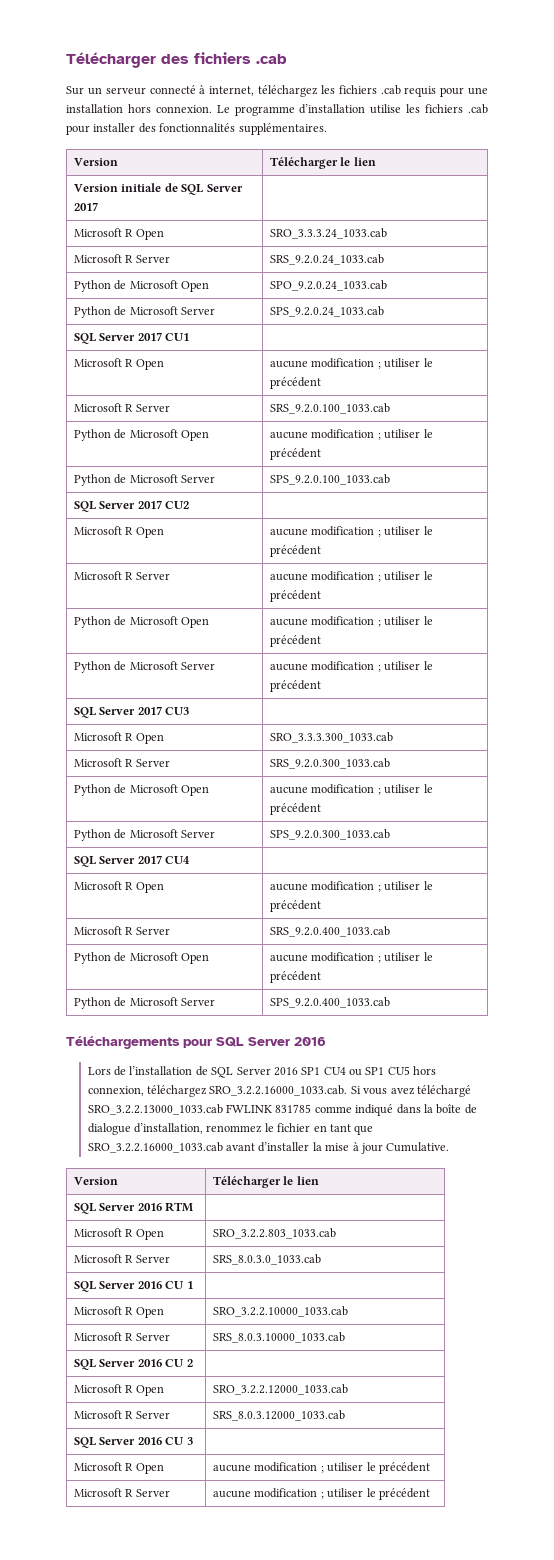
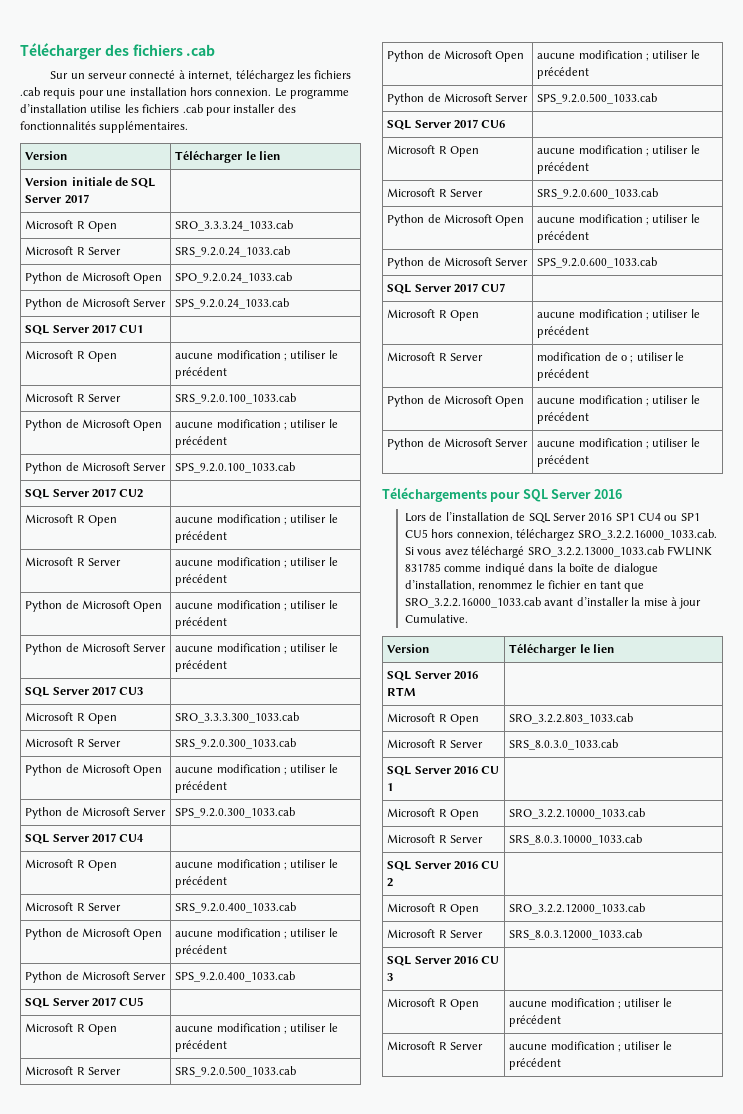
+ SQL Server 2017 CU5 |
+ Microsoft R Open | aucune modification ; utiliser le précédent
+ Microsoft R Server | SRS_9.2.0.500_1033.cab
+ Python de Microsoft Open | aucune modification ; utiliser le précédent
+ Python de Microsoft Server | SPS_9.2.0.500_1033.cab
+ SQL Server 2017 CU6 |
+ Microsoft R Open | aucune modification ; utiliser le précédent
+ Microsoft R Server | SRS_9.2.0.600_1033.cab
+ Python de Microsoft Open | aucune modification ; utiliser le précédent
+ Python de Microsoft Server | SPS_9.2.0.600_1033.cab
+ SQL Server 2017 CU7 |
+ Microsoft R Open | aucune modification ; utiliser le précédent
+ Microsoft R Server | modification de o ; utiliser le précédent
+ Python de Microsoft Open | aucune modification ; utiliser le précédent
+ Python de Microsoft Server | aucune modification ; utiliser le précédent

